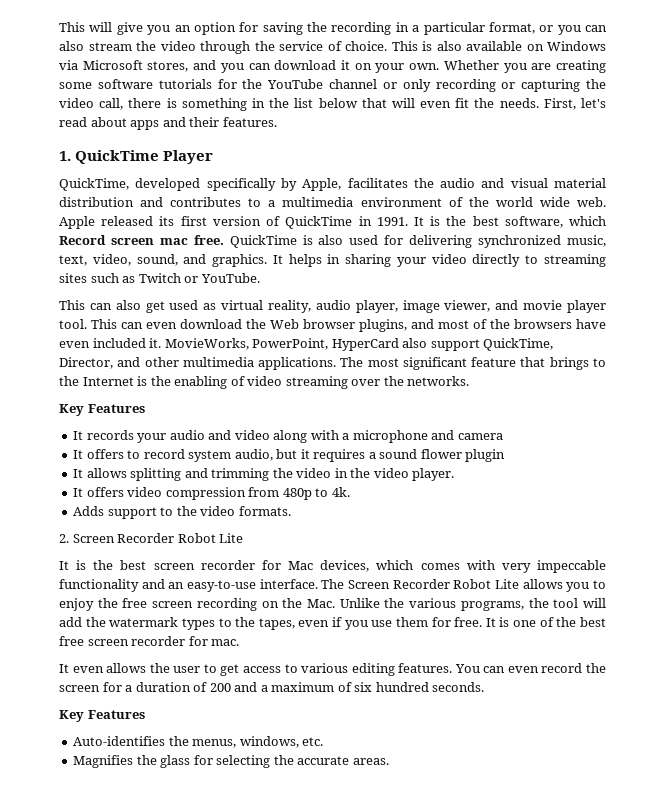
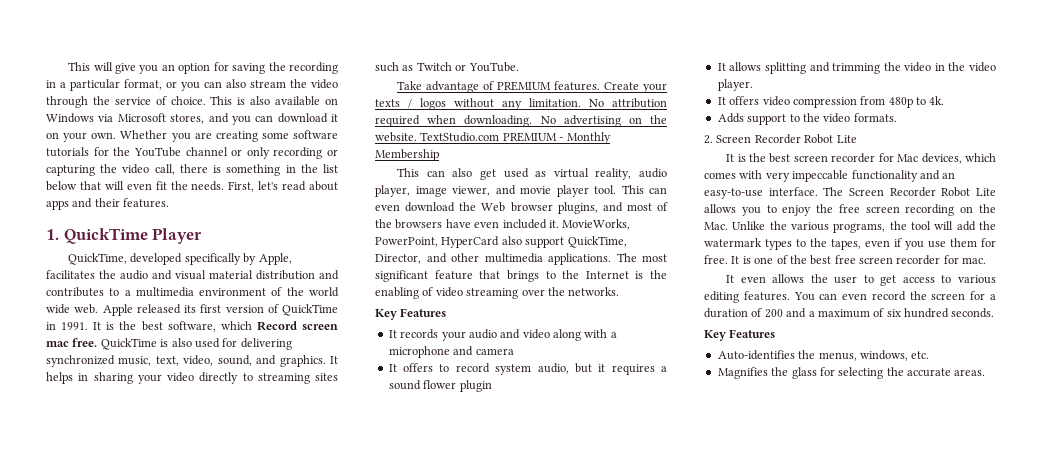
+ Take advantage of PREMIUM features. Create your texts / logos without any limitation. No attribution required when downloading. No advertising on the website. TextStudio.com PREMIUM - Monthly Membership

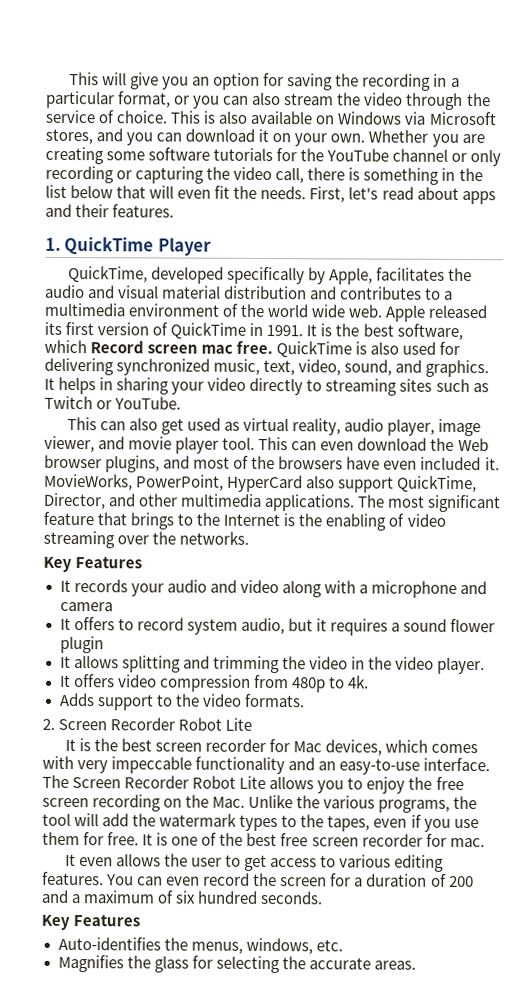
- Take advantage of PREMIUM features. Create your texts / logos without any limitation. No attribution required when downloading. No advertising on the website. TextStudio.com PREMIUM - Monthly Membership

